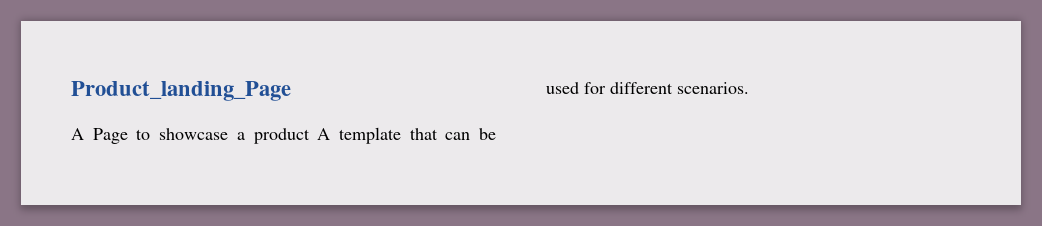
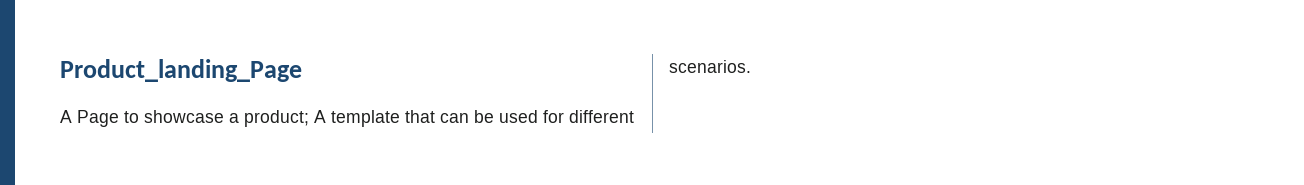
- A Page to showcase a product A template that can be used for different scenarios.
+ A Page to showcase a product; A template that can be used for different scenarios.

